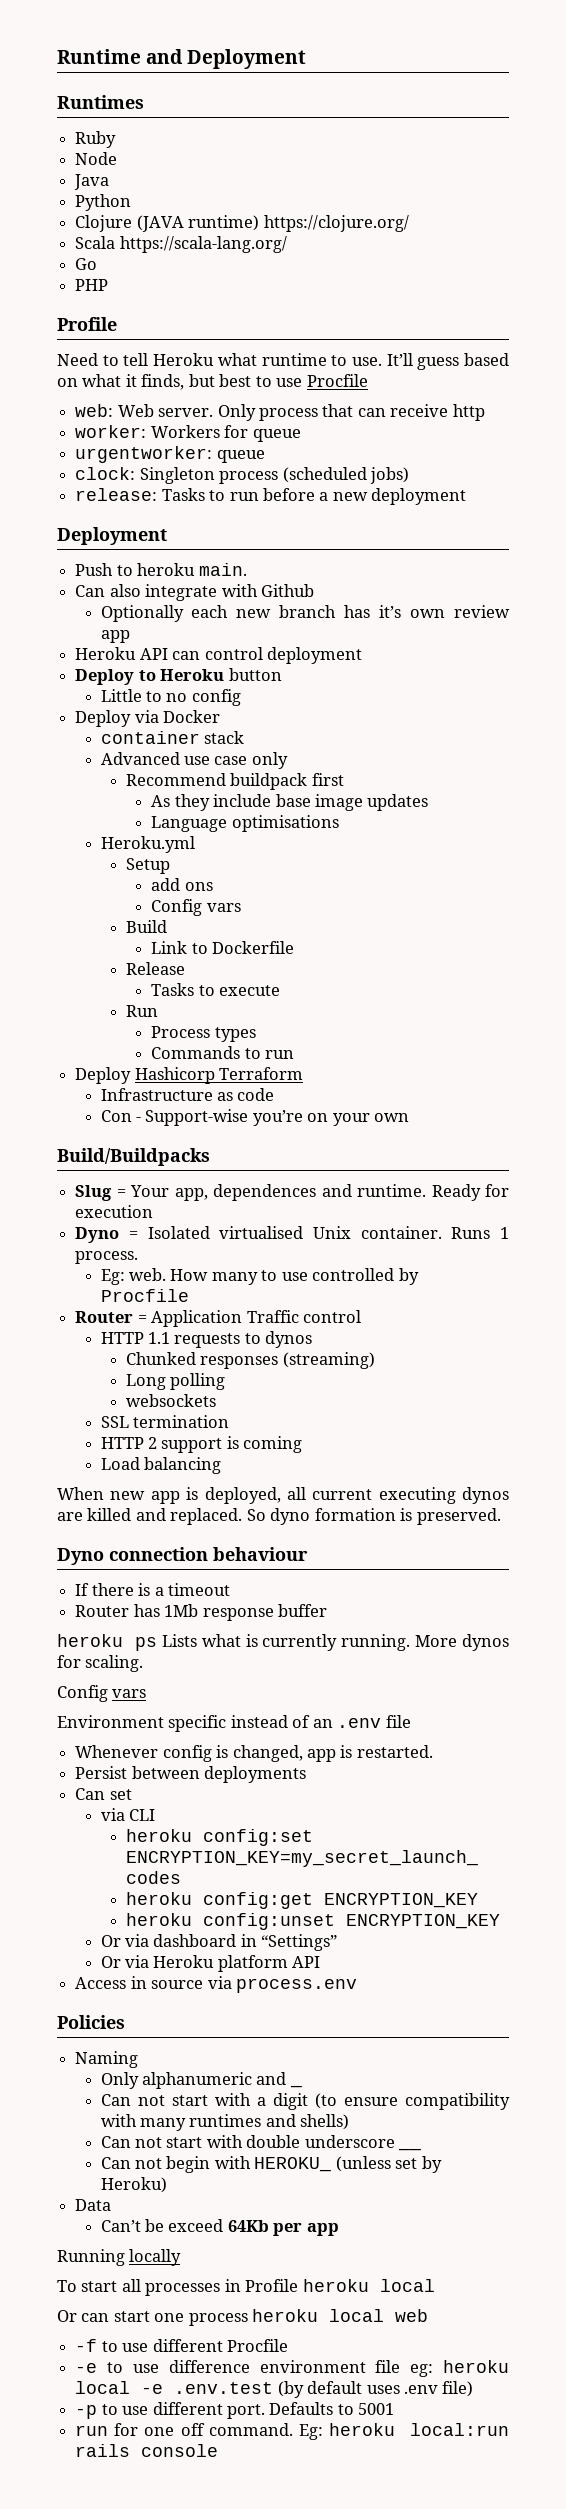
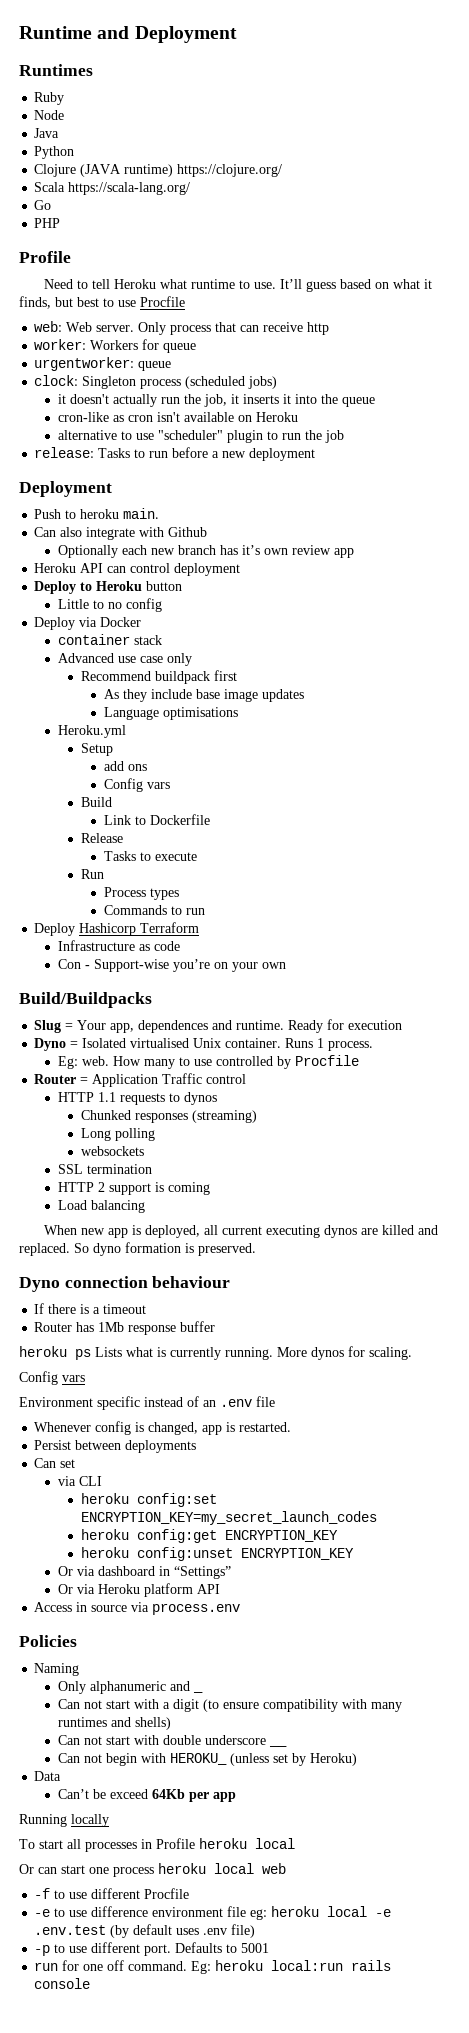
+ it doesn't actually run the job, it inserts it into the queue
+ cron-like as cron isn't available on Heroku
+ alternative to use "scheduler" plugin to run the job

